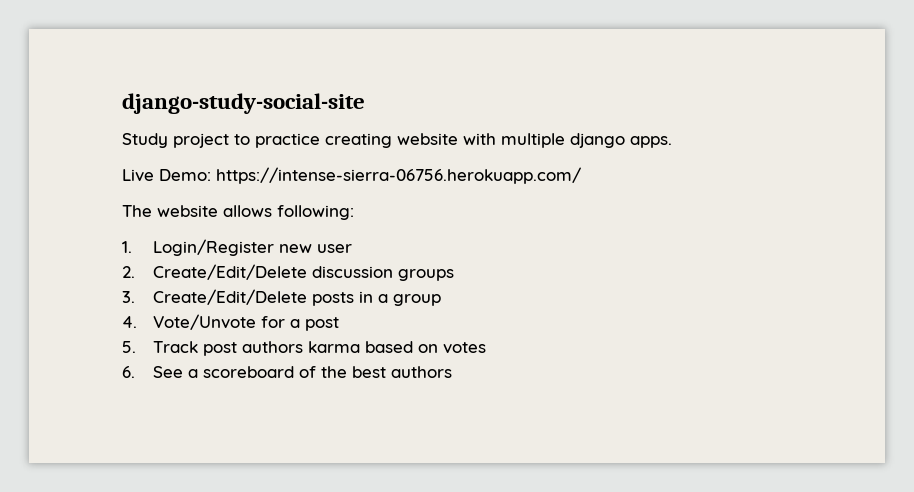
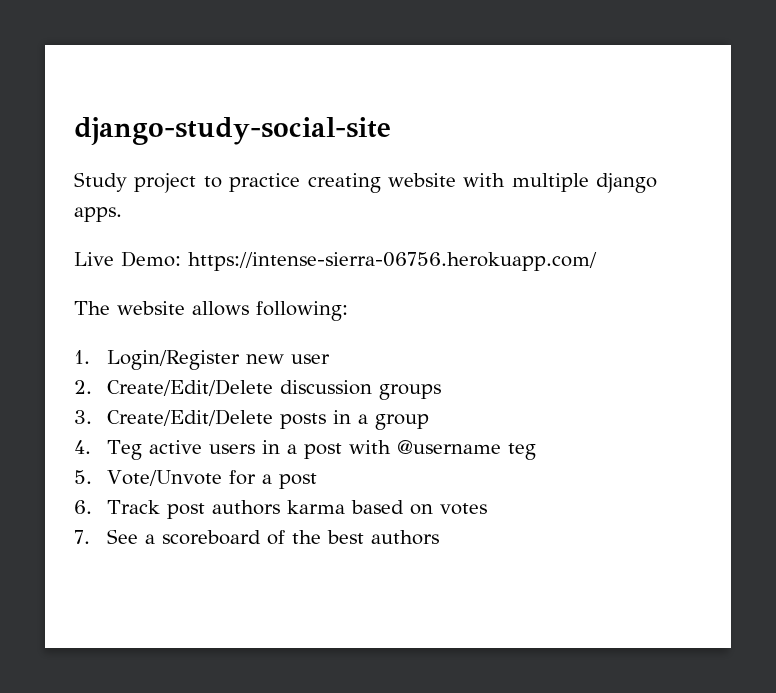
- 4. Vote/Unvote for a post
+ 4. Teg active users in a post with @username teg
+ 5. Vote/Unvote for a post
- 5. Track post authors karma based on votes
+ 6. Track post authors karma based on votes
- 6. See a scoreboard of the best authors
+ 7. See a scoreboard of the best authors

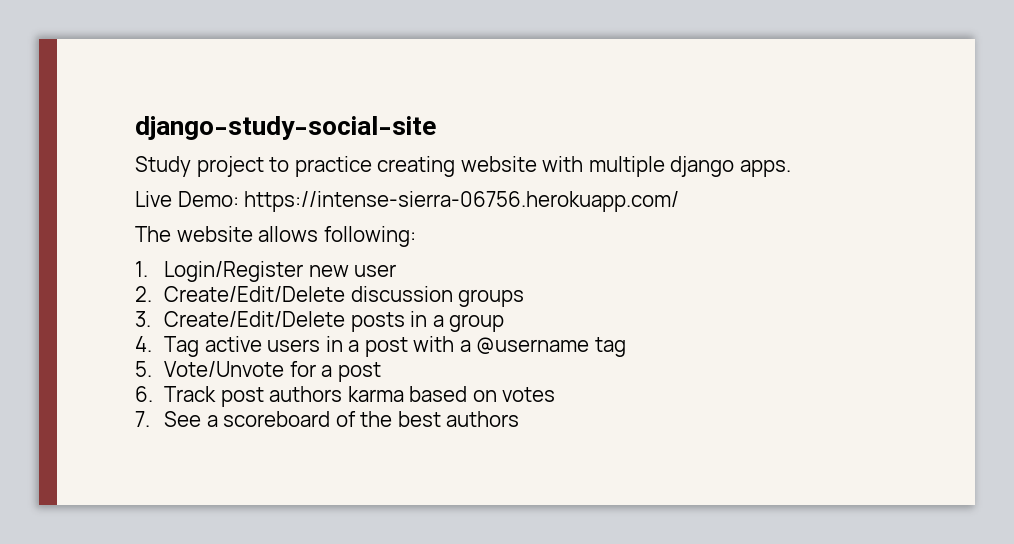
- 4. Teg active users in a post with @username teg
+ 4. Tag active users in a post with a @username tag

